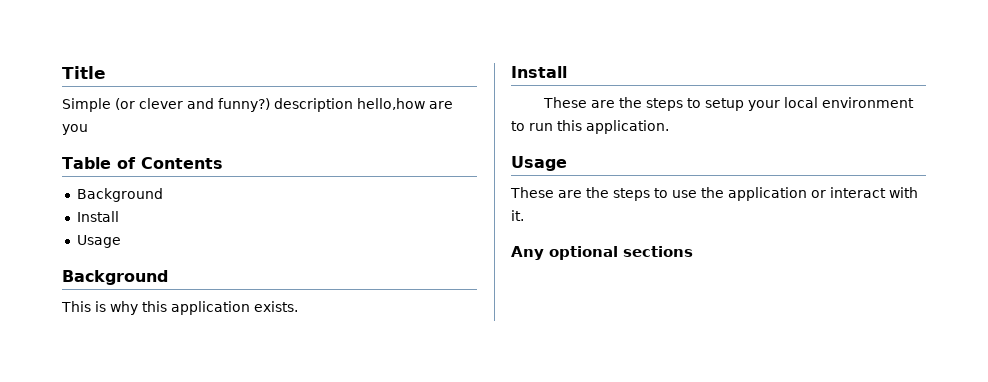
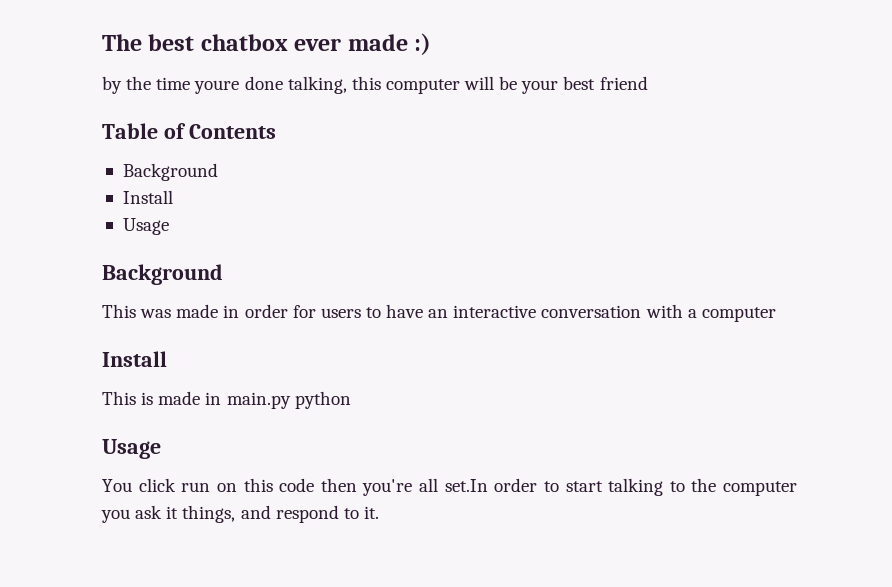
- Title
- Simple (or clever and funny?) description hello,how are you
+ The best chatbox ever made :)
+ by the time youre done talking, this computer will be your best friend
- This is why this application exists.
+ This was made in order for users to have an interactive conversation with a computer
  Install
- These are the steps to setup your local environment to run this application.
+ This is made in main.py python
  Usage
- These are the steps to use the application or interact with it.
- Any optional sections
+ You click run on this code then you're all set.In order to start talking to the computer you ask it things, and respond to it.

